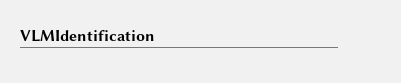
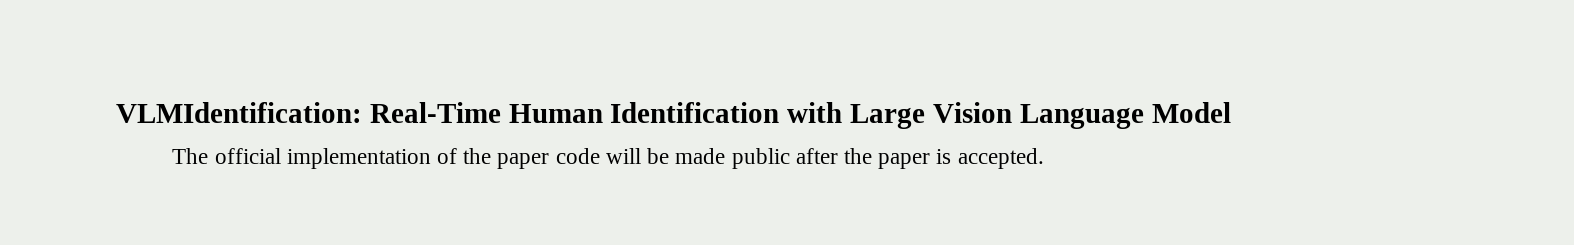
- VLMIdentification
+ VLMIdentification: Real-Time Human Identification with Large Vision Language Model
+ The official implementation of the paper code will be made public after the paper is accepted.

